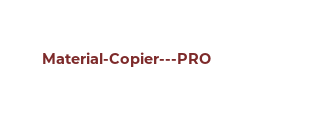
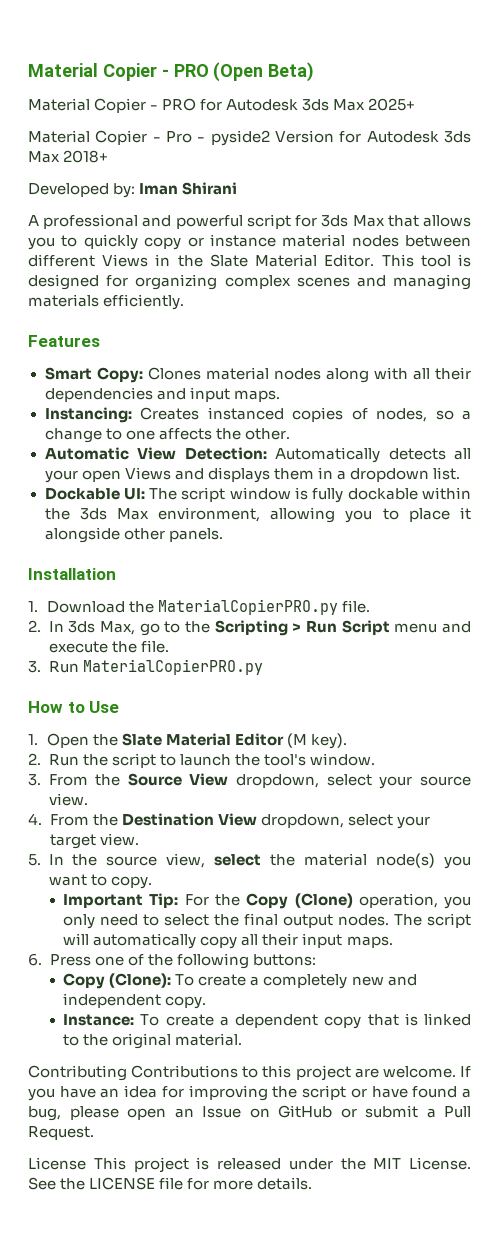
- Material-Copier---PRO
+ Material Copier - PRO (Open Beta)
+ Material Copier - PRO for Autodesk 3ds Max 2025+
+ Material Copier - Pro - pyside2 Version for Autodesk 3ds Max 2018+
+ Developed by: Iman Shirani
+ A professional and powerful script for 3ds Max that allows you to quickly copy or instance material nodes between different Views in the Slate Material Editor. This tool is designed for organizing complex scenes and managing materials efficiently.
+ Features
+ Smart Copy: Clones material nodes along with all their dependencies and input maps.
+ Instancing: Creates instanced copies of nodes, so a change to one affects the other.
+ Automatic View Detection: Automatically detects all your open Views and displays them in a dropdown list.
+ Dockable UI: The script window is fully dockable within the 3ds Max environment, allowing you to place it alongside other panels.
+ Installation
+ 1. Download the MaterialCopierPRO.py file.
+ 2. In 3ds Max, go to the Scripting > Run Script menu and execute the file.
+ 3. Run MaterialCopierPRO.py
+ How to Use
+ 1. Open the Slate Material Editor (M key).
+ 2. Run the script to launch the tool's window.
+ 3. From the Source View dropdown, select your source view.
+ 4. From the Destination View dropdown, select your target view.
+ 5. In the source view, select the material node(s) you want to copy.
+ Important Tip: For the Copy (Clone) operation, you only need to select the final output nodes. The script will automatically copy all their input maps.
+ 6. Press one of the following buttons:
+ Copy (Clone): To create a completely new and independent copy.
+ Instance: To create a dependent copy that is linked to the original material.
+ Contributing Contributions to this project are welcome. If you have an idea for improving the script or have found a bug, please open an Issue on GitHub or submit a Pull Request.
+ License This project is released under the MIT License. See the LICENSE file for more details.

